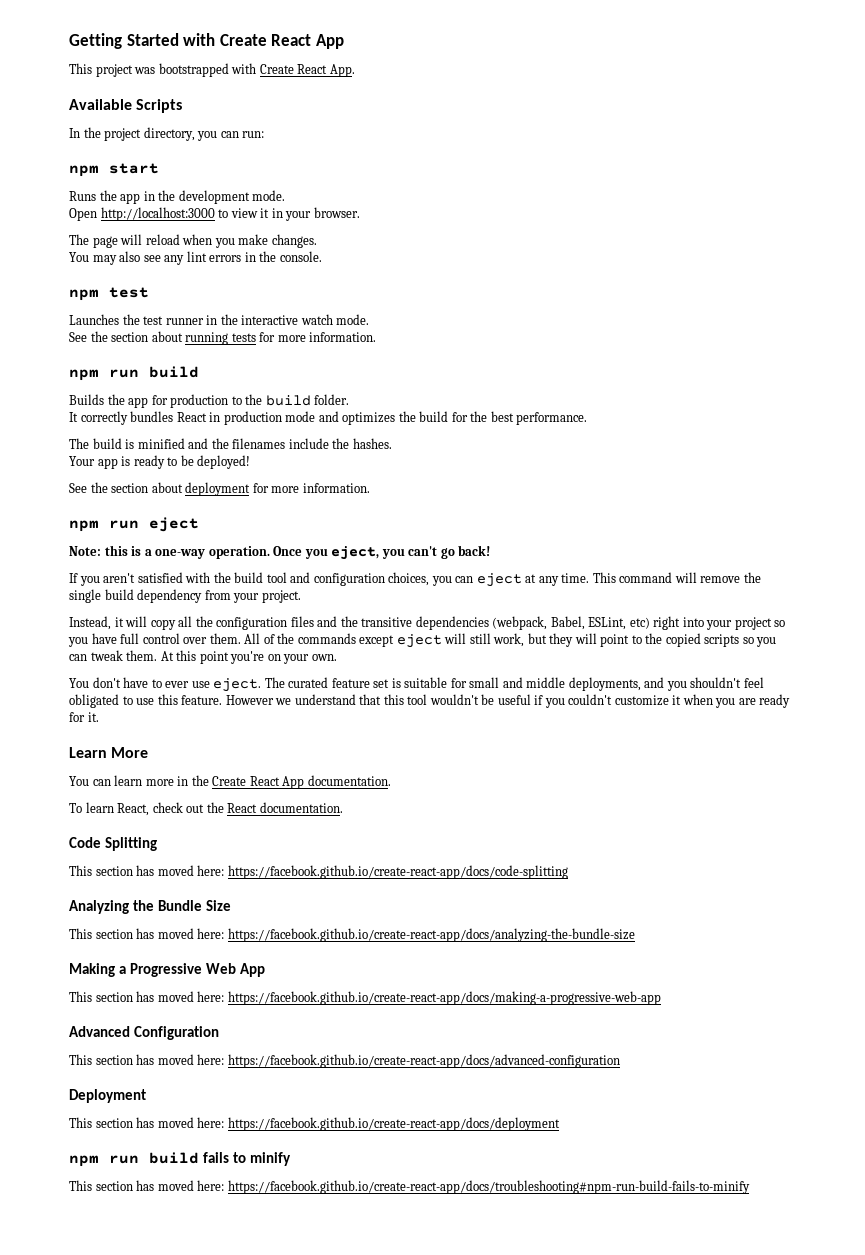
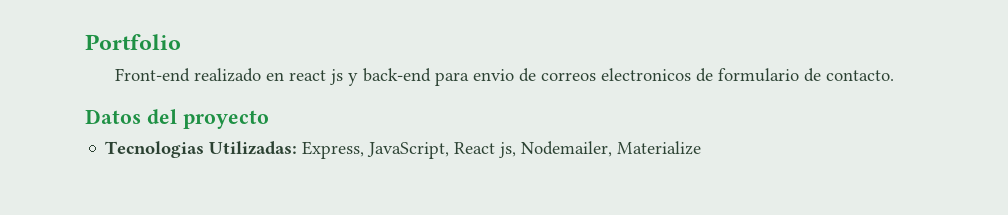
- Getting Started with Create React App
- This project was bootstrapped with Create React App.
- Available Scripts
- In the project directory, you can run:
- npm start
- Runs the app in the development mode.
- Open http://localhost:3000 to view it in your browser.
- The page will reload when you make changes.
- You may also see any lint errors in the console.
- npm test
- Launches the test runner in the interactive watch mode.
- See the section about running tests for more information.
- npm run build
- Builds the app for production to the build folder.
- It correctly bundles React in production mode and optimizes the build for the best performance.
- The build is minified and the filenames include the hashes.
- Your app is ready to be deployed!
- See the section about deployment for more information.
- npm run eject
- Note: this is a one-way operation. Once you eject, you can't go back!
- If you aren't satisfied with the build tool and configuration choices, you can eject at any time. This command will remove the single build dependency from your project.
- Instead, it will copy all the configuration files and the transitive dependencies (webpack, Babel, ESLint, etc) right into your project so you have full control over them. All of the commands except eject will still work, but they will point to the copied scripts so you can tweak them. At this point you're on your own.
- You don't have to ever use eject. The curated feature set is suitable for small and middle deployments, and you shouldn't feel obligated to use this feature. However we understand that this tool wouldn't be useful if you couldn't customize it when you are ready for it.
- Learn More
- You can learn more in the Create React App documentation.
- To learn React, check out the React documentation.
- Code Splitting
- This section has moved here: https://facebook.github.io/create-react-app/docs/code-splitting
- Analyzing the Bundle Size
- This section has moved here: https://facebook.github.io/create-react-app/docs/analyzing-the-bundle-size
- Making a Progressive Web App
- This section has moved here: https://facebook.github.io/create-react-app/docs/making-a-progressive-web-app
- Advanced Configuration
- This section has moved here: https://facebook.github.io/create-react-app/docs/advanced-configuration
- Deployment
- This section has moved here: https://facebook.github.io/create-react-app/docs/deployment
- npm run build fails to minify
- This section has moved here: https://facebook.github.io/create-react-app/docs/troubleshooting#npm-run-build-fails-to-minify
+ Portfolio
+ Front-end realizado en react js y back-end para envio de correos electronicos de formulario de contacto.
+ Datos del proyecto
+ Tecnologias Utilizadas: Express, JavaScript, React js, Nodemailer, Materialize

